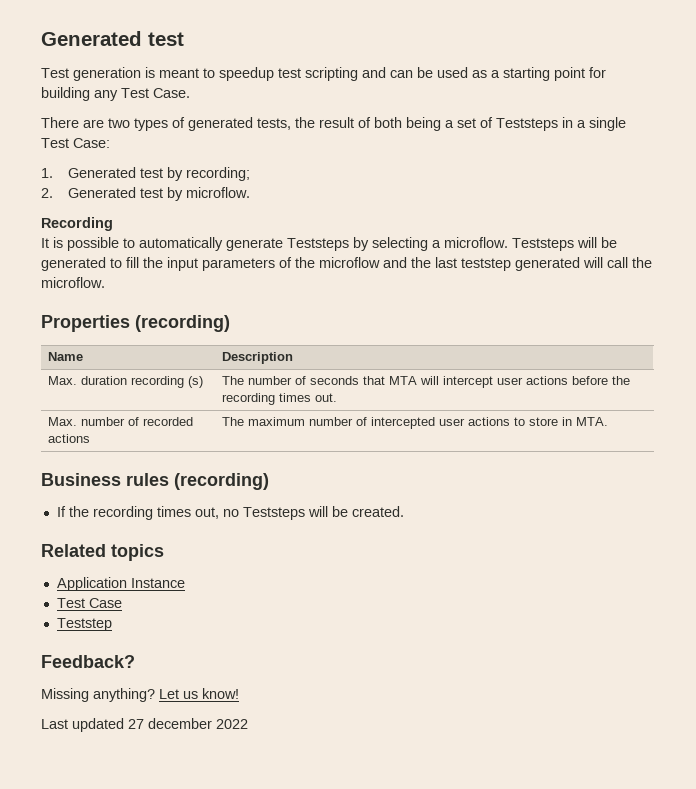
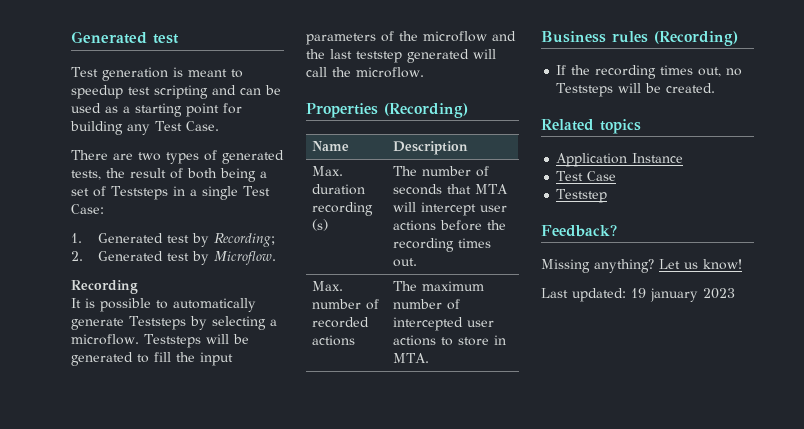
- 1. Generated test by recording;
+ 1. Generated test by Recording;
- 2. Generated test by microflow.
+ 2. Generated test by Microflow.
- Properties (recording)
+ Properties (Recording)
- Business rules (recording)
+ Business rules (Recording)
- Last updated 27 december 2022
+ Last updated: 19 january 2023

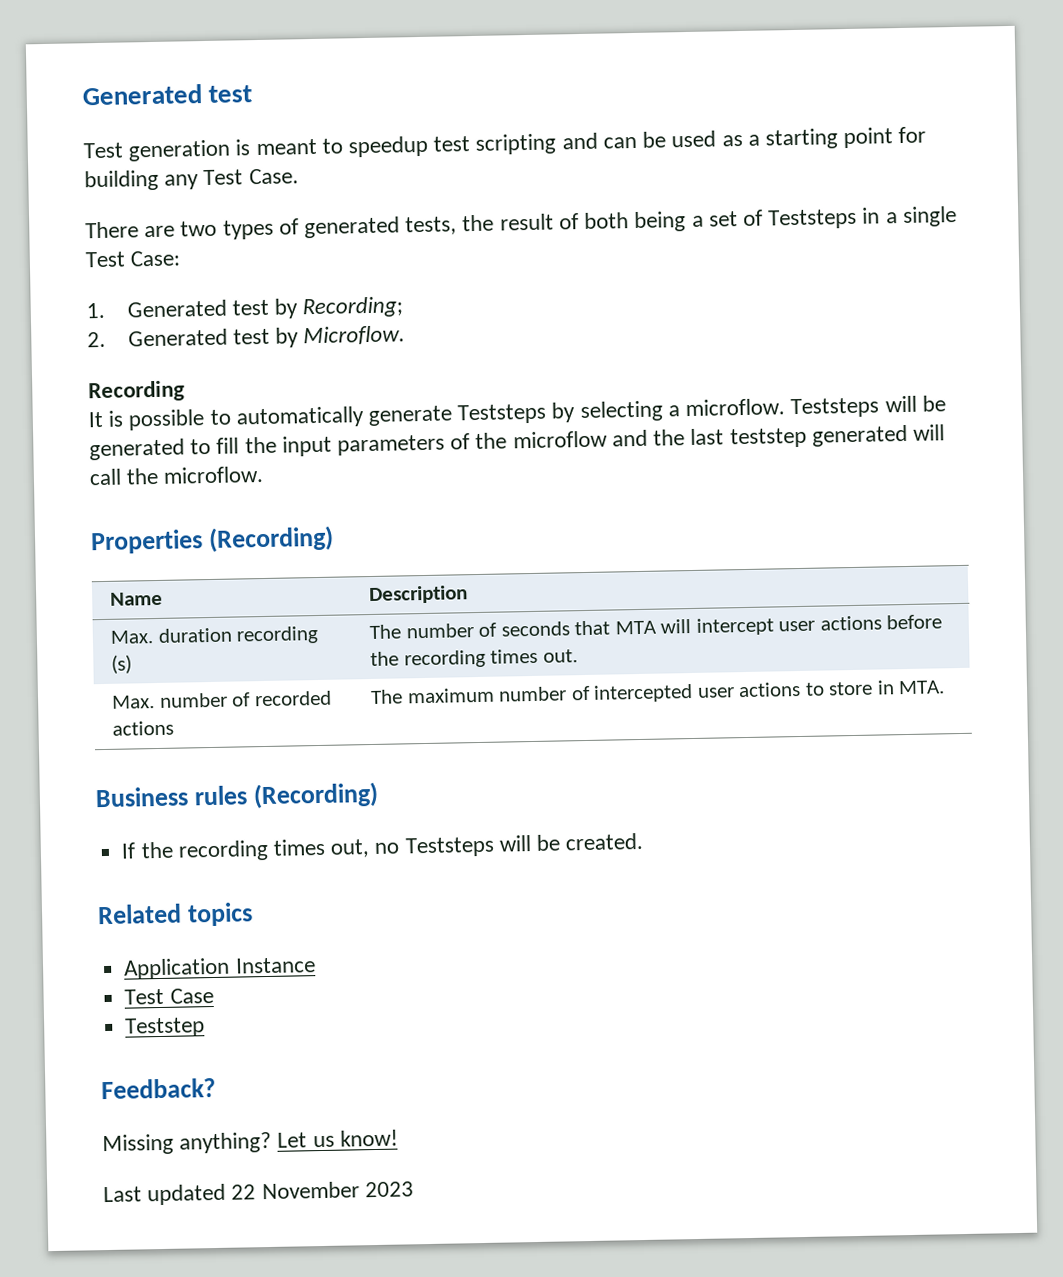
- Last updated: 19 january 2023
+ Last updated 22 November 2023

